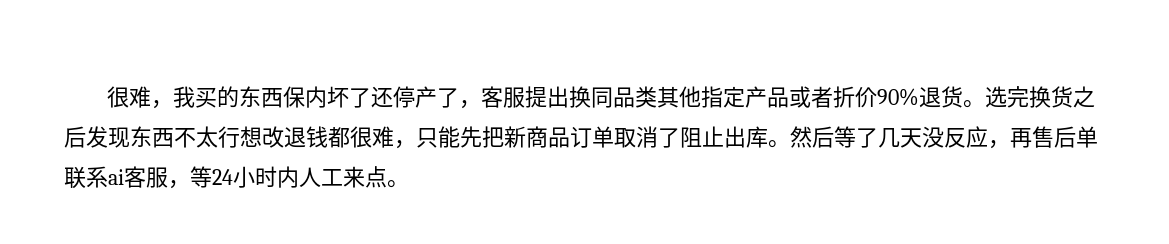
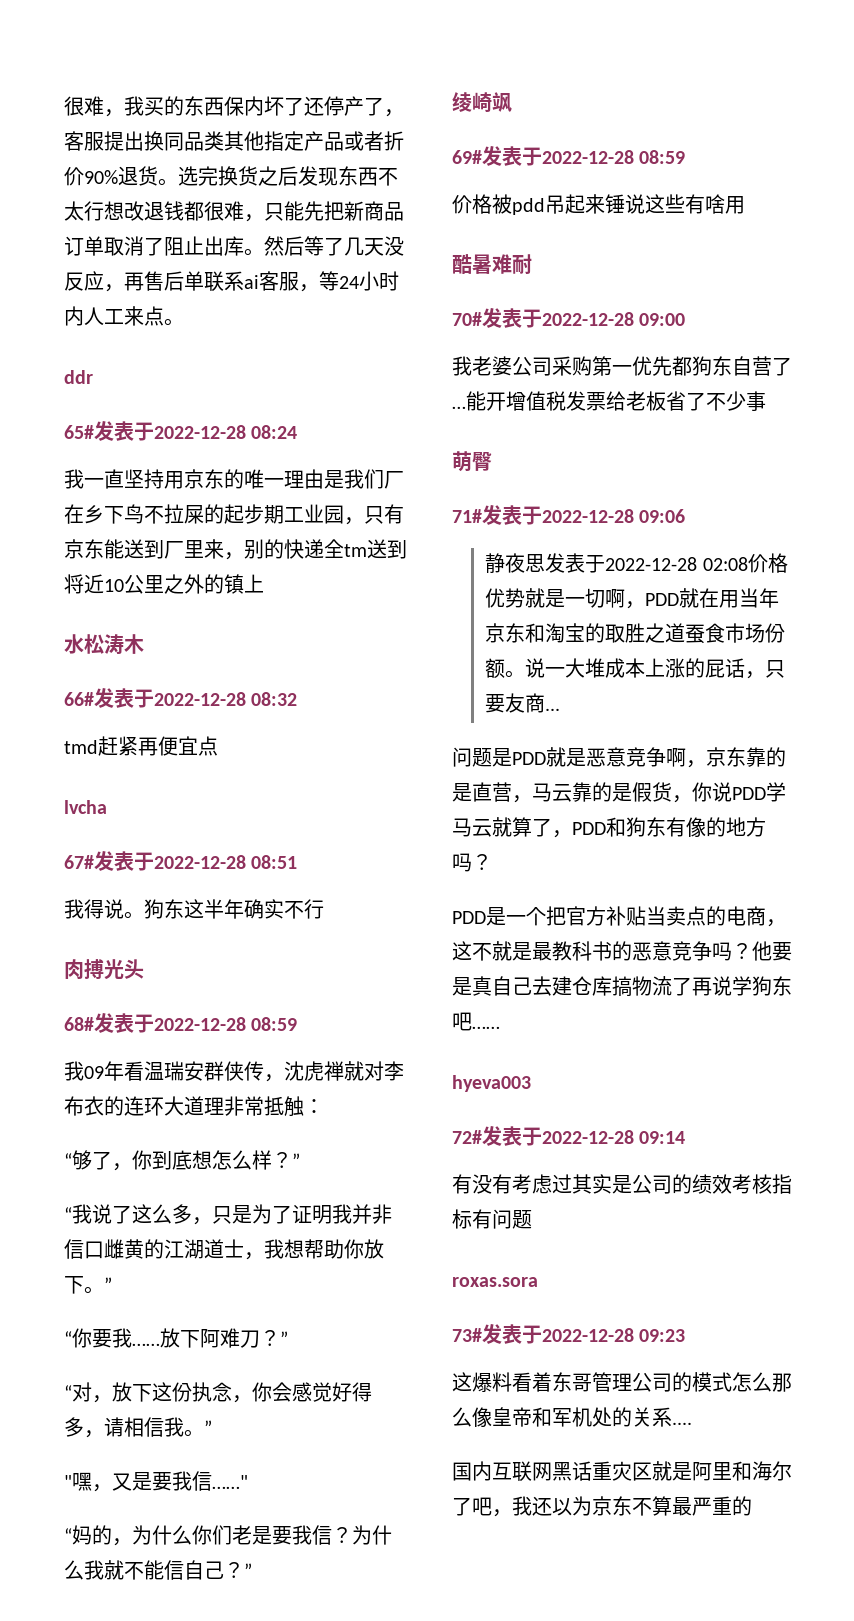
+ ddr
+ 65#发表于2022-12-28 08:24
+ 我一直坚持用京东的唯一理由是我们厂在乡下鸟不拉屎的起步期工业园，只有京东能送到厂里来，别的快递全tm送到将近10公里之外的镇上
+ 水松涛木
+ 66#发表于2022-12-28 08:32
+ tmd赶紧再便宜点
+ lvcha
+ 67#发表于2022-12-28 08:51
+ 我得说。狗东这半年确实不行
+ 肉搏光头
+ 68#发表于2022-12-28 08:59
+ 我09年看温瑞安群侠传，沈虎禅就对李布衣的连环大道理非常抵触：
+ “够了，你到底想怎么样？”
+ “我说了这么多，只是为了证明我并非信口雌黄的江湖道士，我想帮助你放下。”
+ “你要我……放下阿难刀？”
+ “对，放下这份执念，你会感觉好得多，请相信我。”
+ "嘿，又是要我信……"
+ “妈的，为什么你们老是要我信？为什么我就不能信自己？”
+ 绫崎飒
+ 69#发表于2022-12-28 08:59
+ 价格被pdd吊起来锤说这些有啥用
+ 酷暑难耐
+ 70#发表于2022-12-28 09:00
+ 我老婆公司采购第一优先都狗东自营了…能开增值税发票给老板省了不少事
+ 萌臀
+ 71#发表于2022-12-28 09:06
+ 静夜思发表于2022-12-28 02:08价格优势就是一切啊，PDD就在用当年京东和淘宝的取胜之道蚕食市场份额。说一大堆成本上涨的屁话，只要友商...
+ 问题是PDD就是恶意竞争啊，京东靠的是直营，马云靠的是假货，你说PDD学马云就算了，PDD和狗东有像的地方吗？
+ PDD是一个把官方补贴当卖点的电商，这不就是最教科书的恶意竞争吗？他要是真自己去建仓库搞物流了再说学狗东吧……
+ hyeva003
+ 72#发表于2022-12-28 09:14
+ 有没有考虑过其实是公司的绩效考核指标有问题
+ roxas.sora
+ 73#发表于2022-12-28 09:23
+ 这爆料看着东哥管理公司的模式怎么那么像皇帝和军机处的关系....
+ 国内互联网黑话重灾区就是阿里和海尔了吧，我还以为京东不算最严重的

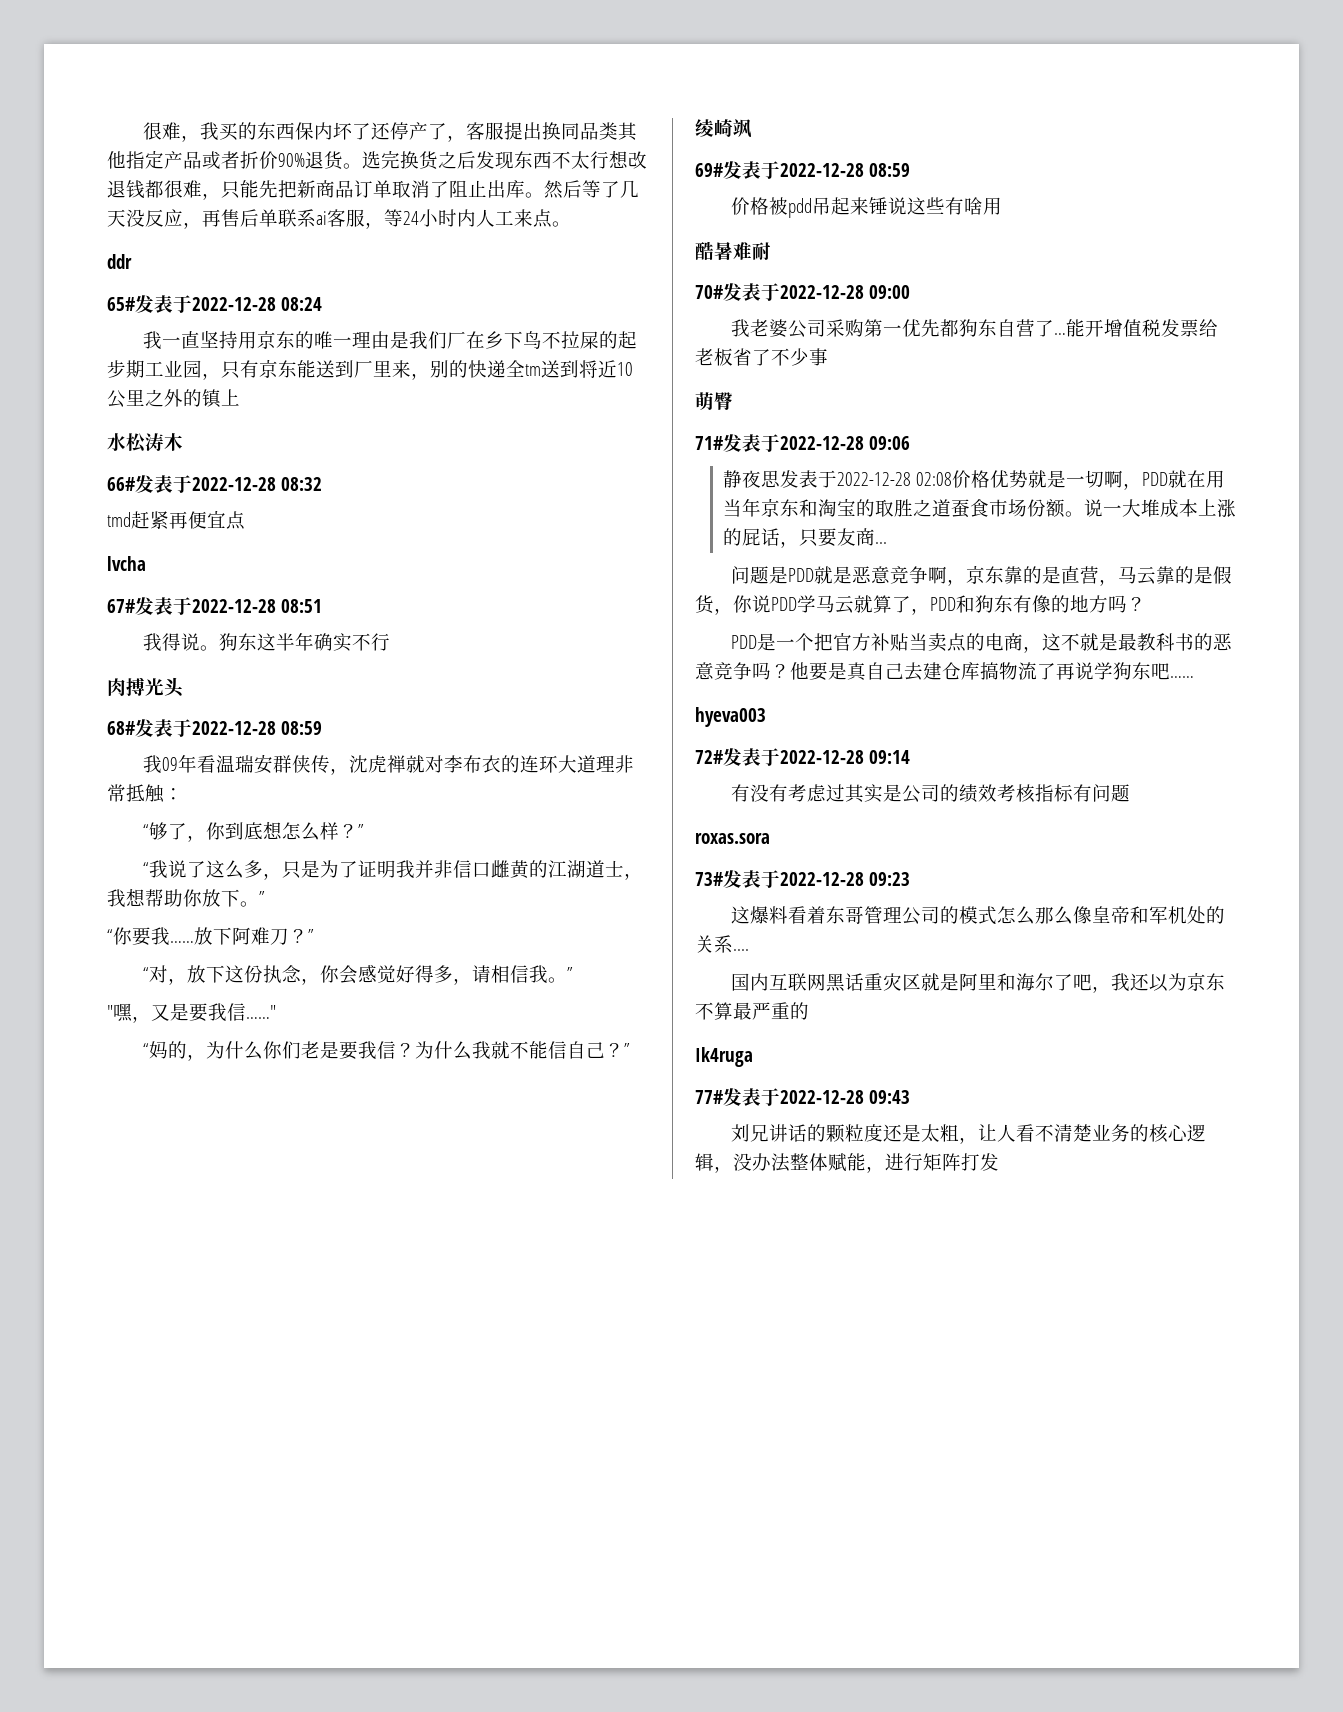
+ Ik4ruga
+ 77#发表于2022-12-28 09:43
+ 刘兄讲话的颗粒度还是太粗，让人看不清楚业务的核心逻辑，没办法整体赋能，进行矩阵打发

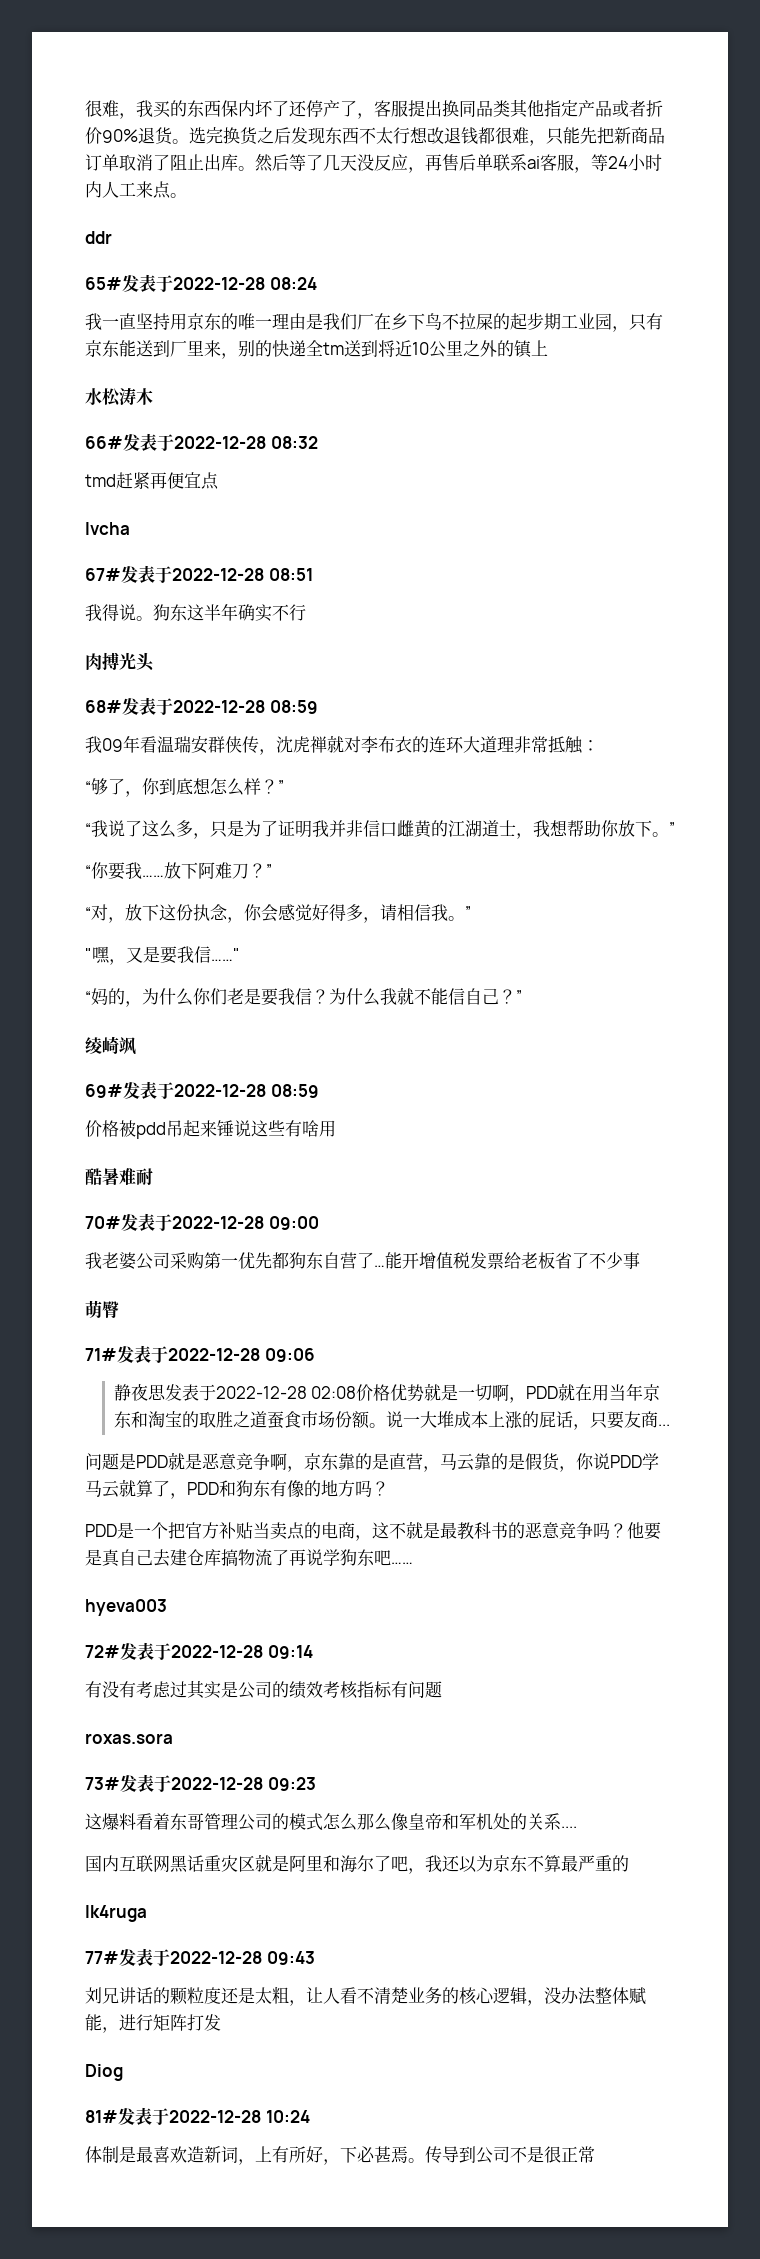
+ Diog
+ 81#发表于2022-12-28 10:24
+ 体制是最喜欢造新词，上有所好，下必甚焉。传导到公司不是很正常

